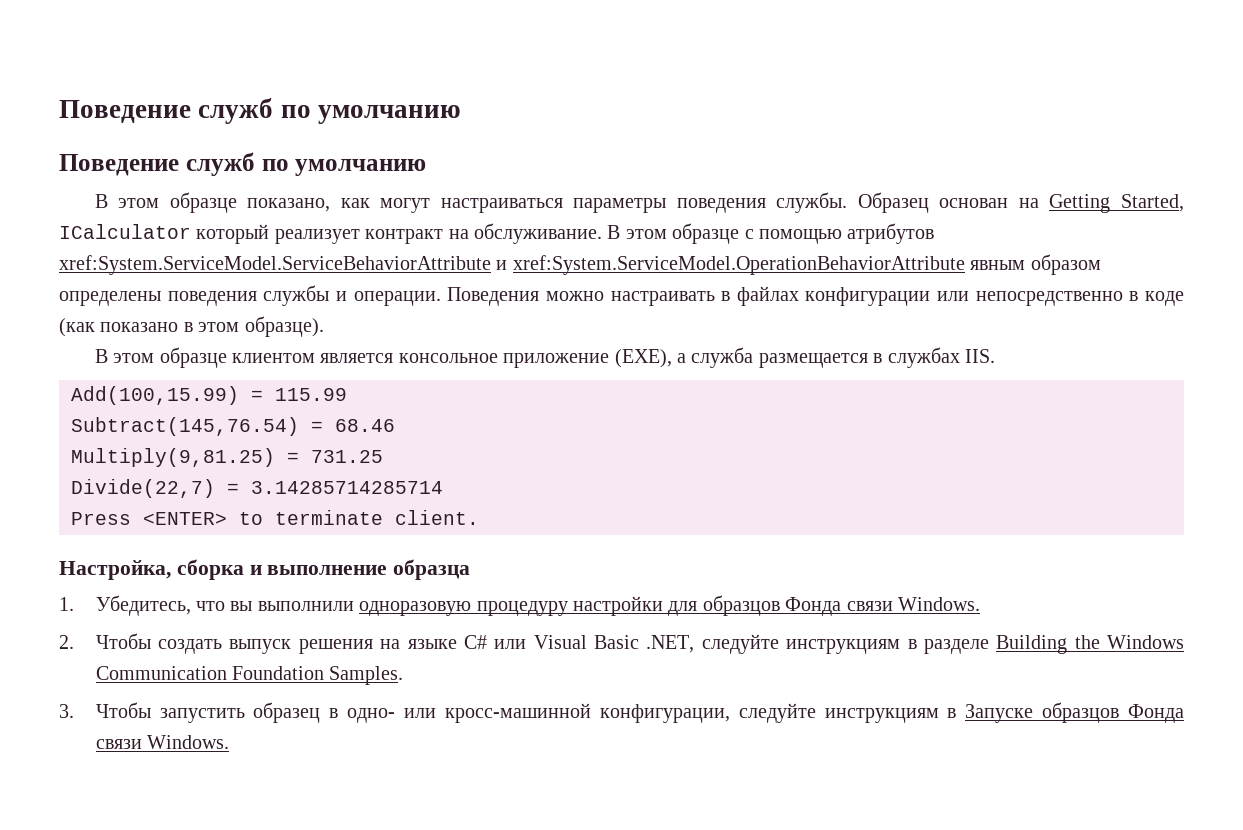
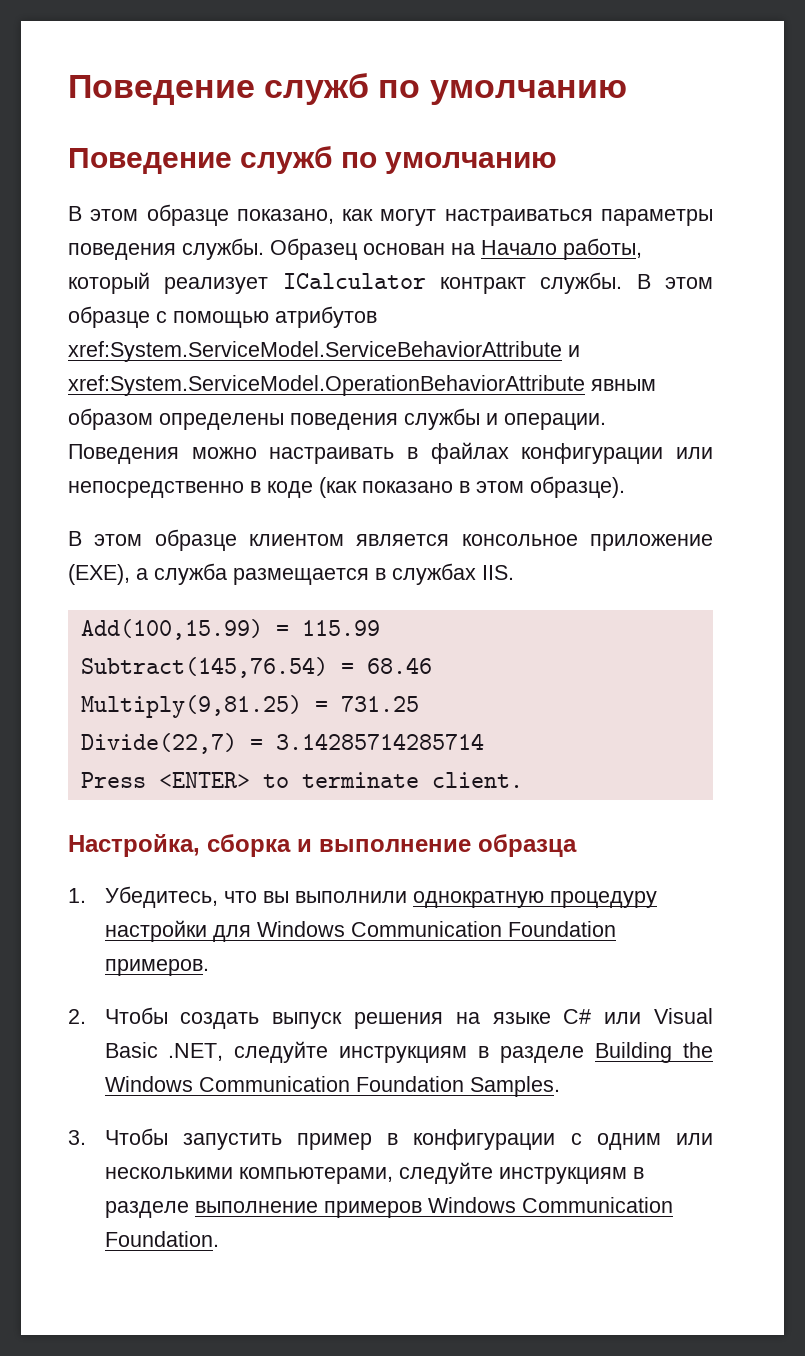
- Образец основан на Getting Started, ICalculator который реализует контракт на обслуживание.
+ Образец основан на Начало работы, который реализует ICalculator контракт службы.
- 1. Убедитесь, что вы выполнили одноразовую процедуру настройки для образцов Фонда связи Windows.
+ 1. Убедитесь, что вы выполнили однократную процедуру настройки для Windows Communication Foundation примеров.
- 3. Чтобы запустить образец в одно- или кросс-машинной конфигурации, следуйте инструкциям в Запуске образцов Фонда связи Windows.
+ 3. Чтобы запустить пример в конфигурации с одним или несколькими компьютерами, следуйте инструкциям в разделе выполнение примеров Windows Communication Foundation.

